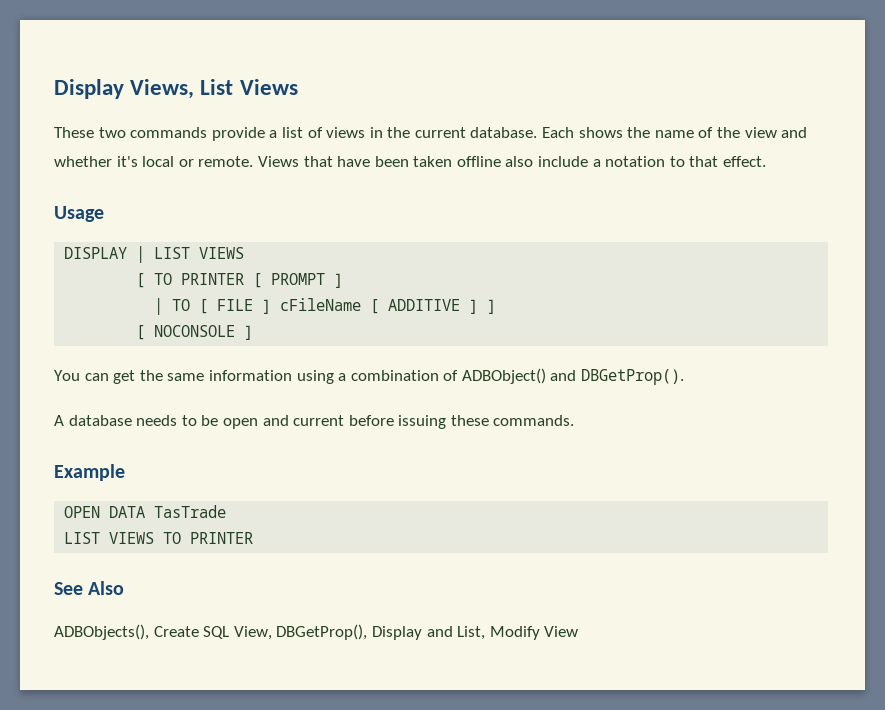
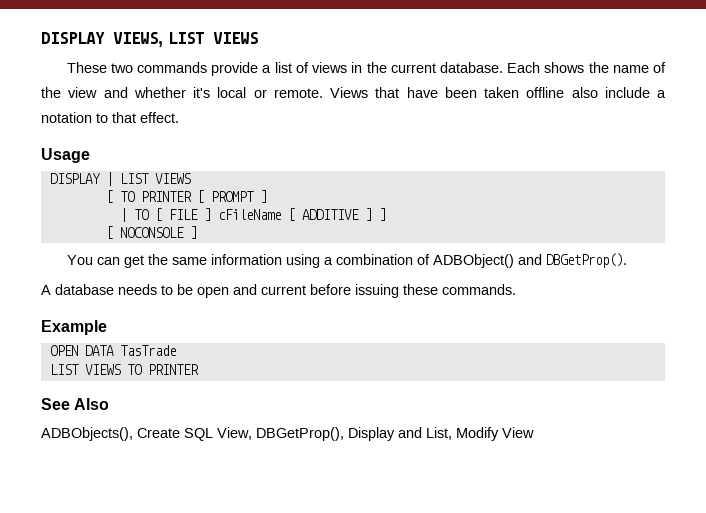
- Display Views, List Views
+ DISPLAY VIEWS, LIST VIEWS

